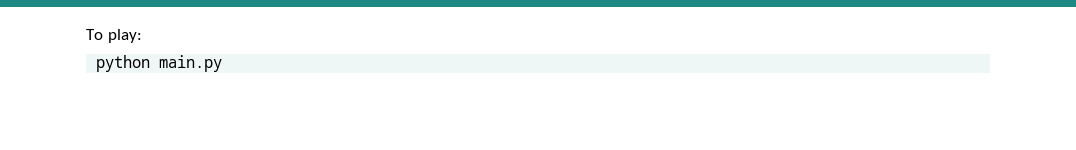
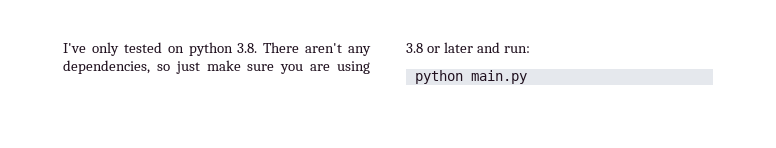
- To play:
+ I've only tested on python 3.8. There aren't any dependencies, so just make sure you are using 3.8 or later and run:

